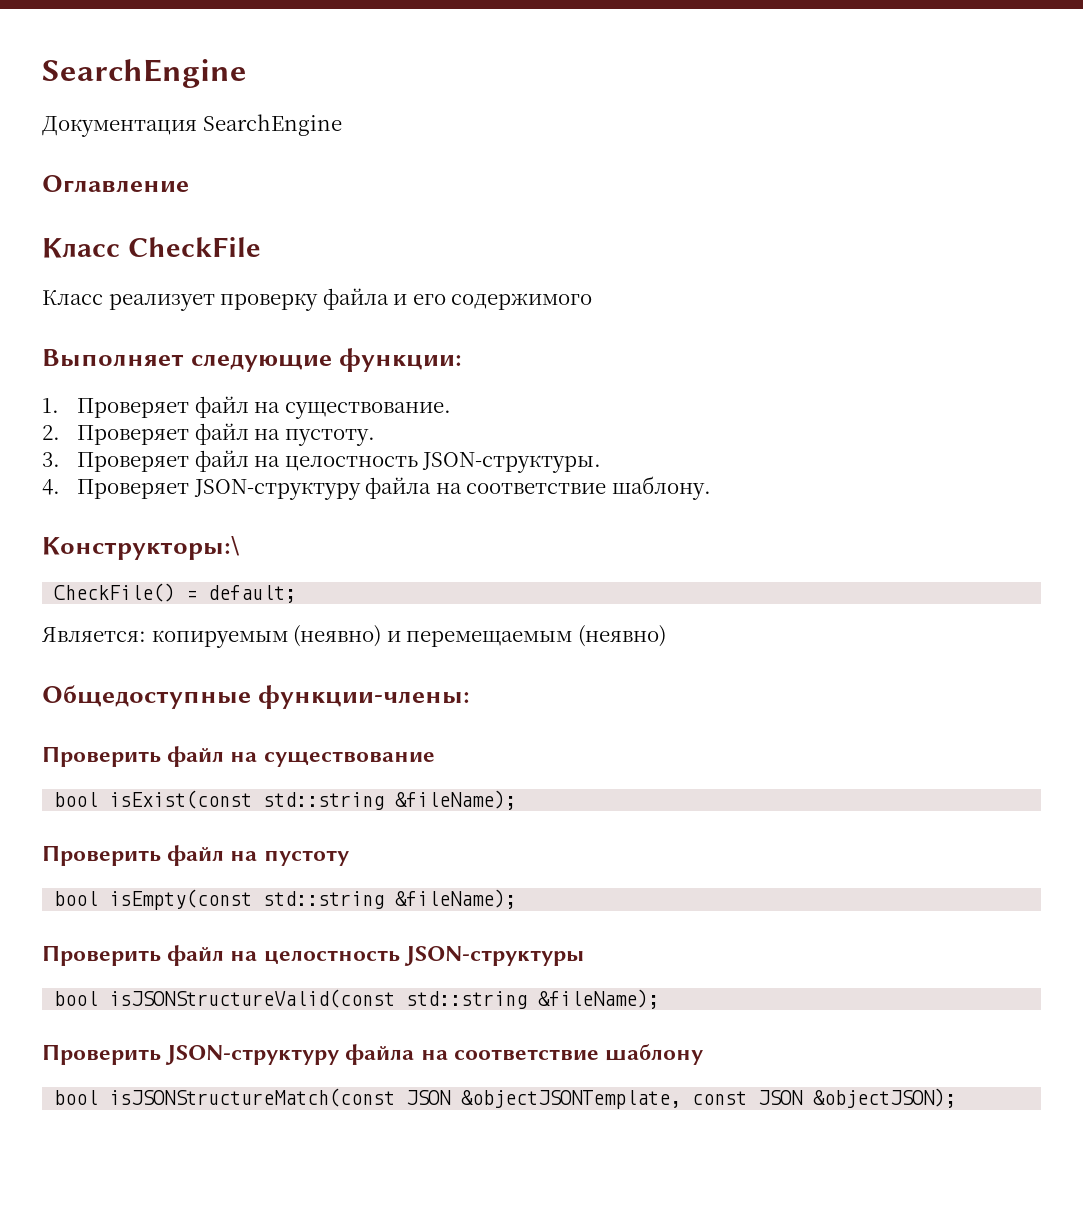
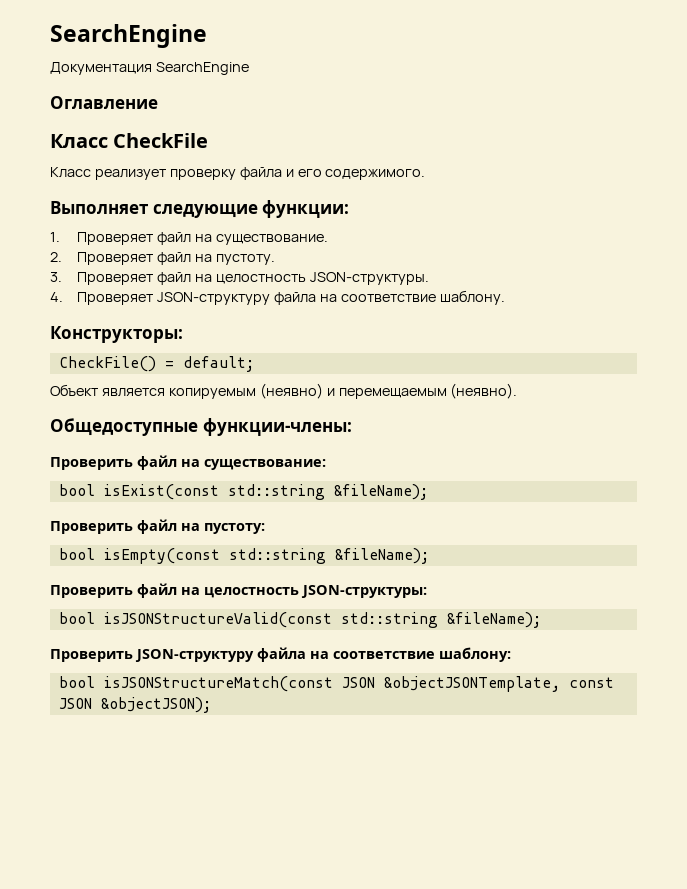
- Класс реализует проверку файла и его содержимого
+ Класс реализует проверку файла и его содержимого.
- Конструкторы:\
+ Конструкторы:
- Является: копируемым (неявно) и перемещаемым (неявно)
+ Объект является копируемым (неявно) и перемещаемым (неявно).
- Проверить файл на существование
+ Проверить файл на существование:
- Проверить файл на пустоту
+ Проверить файл на пустоту:
- Проверить файл на целостность JSON-структуры
+ Проверить файл на целостность JSON-структуры:
- Проверить JSON-структуру файла на соответствие шаблону
+ Проверить JSON-структуру файла на соответствие шаблону:

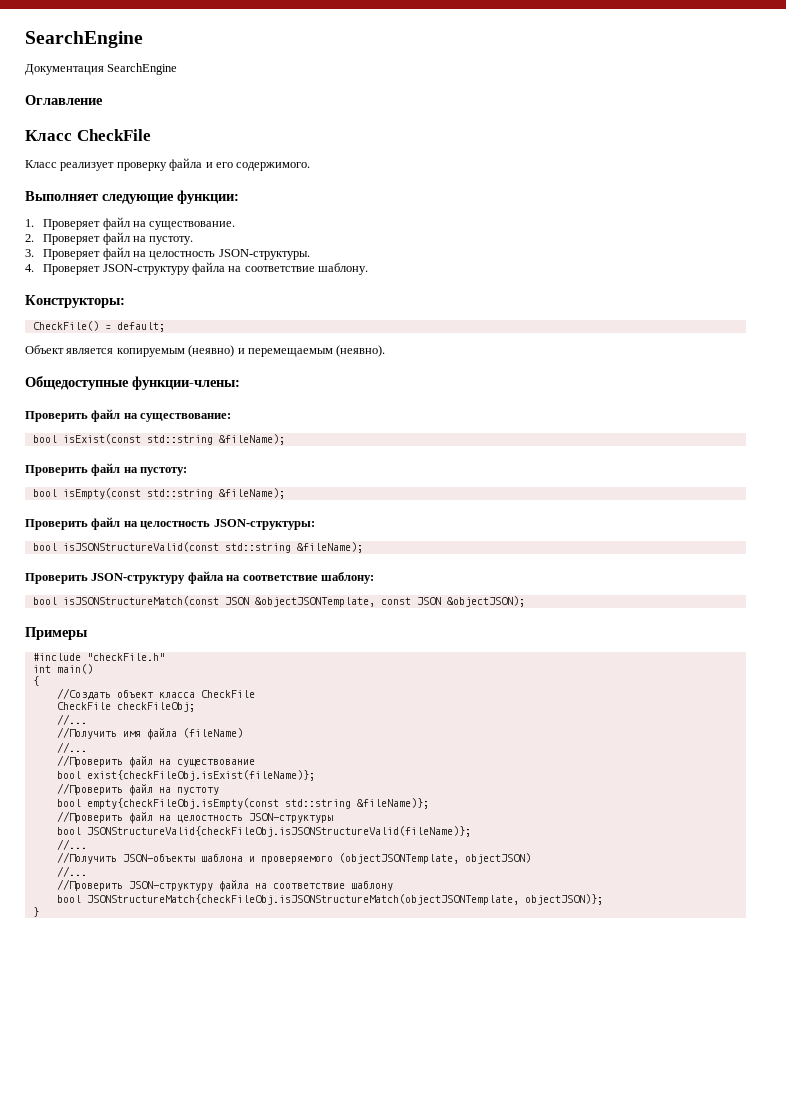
+ Примеры
+ #include "checkFile.h"
+ int main()
+ {
+ //Создать объект класса CheckFile
+ CheckFile checkFileObj;
+ //...
+ //Получить имя файла (fileName)
+ //...
+ //Проверить файл на существование
+ bool exist{checkFileObj.isExist(fileName)};
+ //Проверить файл на пустоту
+ bool empty{checkFileObj.isEmpty(const std::string &fileName)};
+ //Проверить файл на целостность JSON-структуры
+ bool JSONStructureValid{checkFileObj.isJSONStructureValid(fileName)};
+ //...
+ //Получить JSON-объекты шаблона и проверяемого (objectJSONTemplate, objectJSON)
+ //...
+ //Проверить JSON-структуру файла на соответствие шаблону
+ bool JSONStructureMatch{checkFileObj.isJSONStructureMatch(objectJSONTemplate, objectJSON)};
+ }

